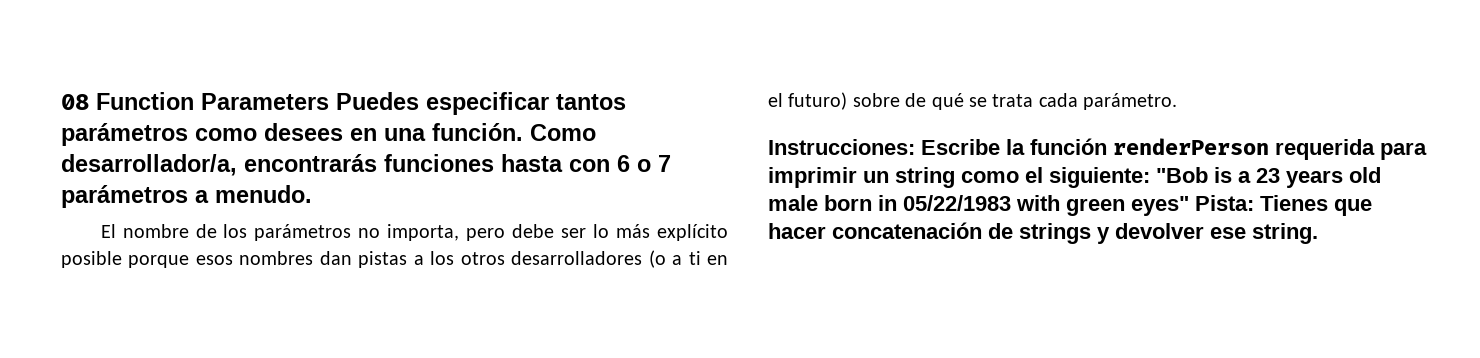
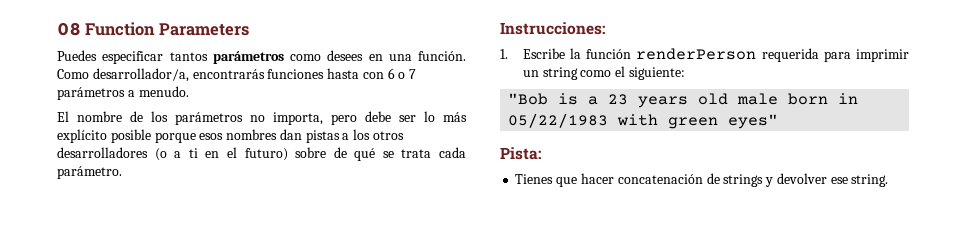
- 08 Function Parameters Puedes especificar tantos parámetros como desees en una función.
+ 08 Function Parameters
+ Puedes especificar tantos parámetros como desees en una función.
- Instrucciones: Escribe la función renderPerson requerida para imprimir un string como el siguiente: "Bob is a 23 years old male born in 05/22/1983 with green eyes" Pista: Tienes que hacer concatenación de strings y devolver ese string.
+ Instrucciones:
+ 1. Escribe la función renderPerson requerida para imprimir un string como el siguiente:
+ "Bob is a 23 years old male born in 05/22/1983 with green eyes"
+ Pista:
+ Tienes que hacer concatenación de strings y devolver ese string.

